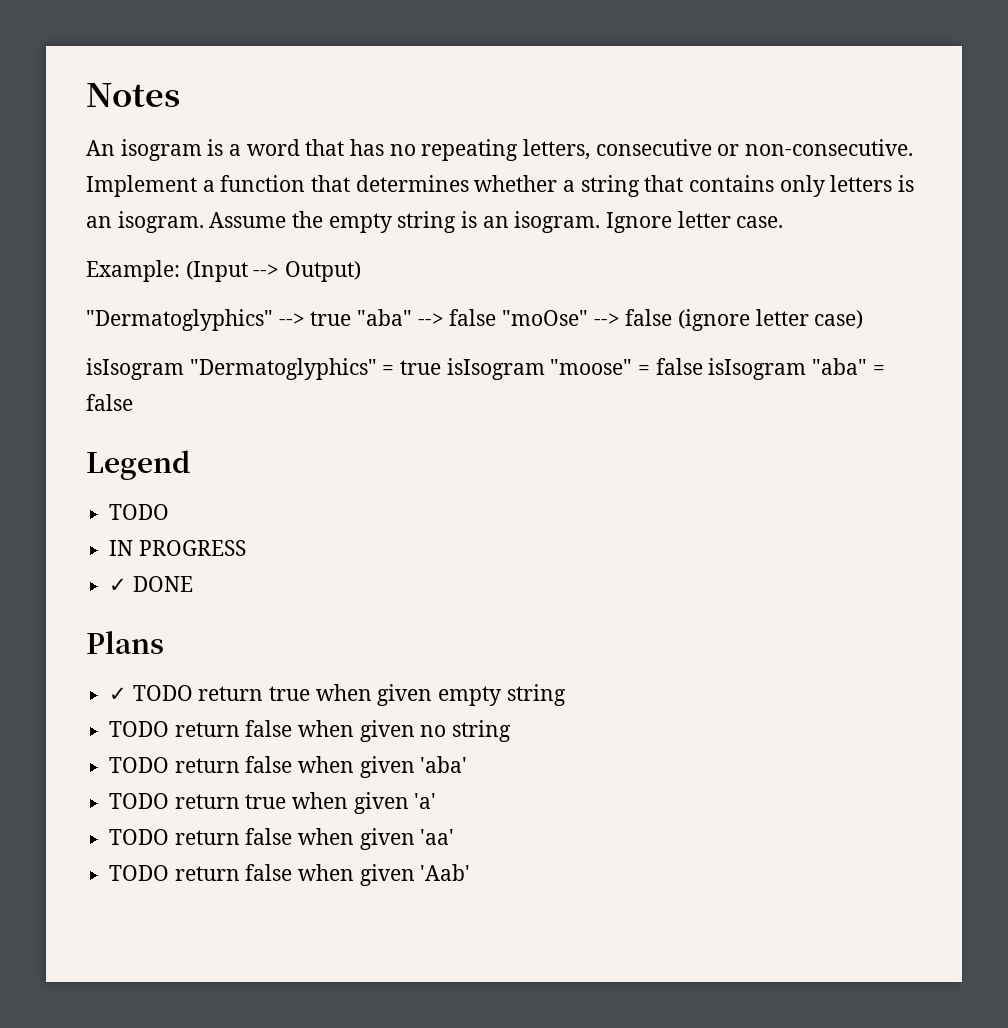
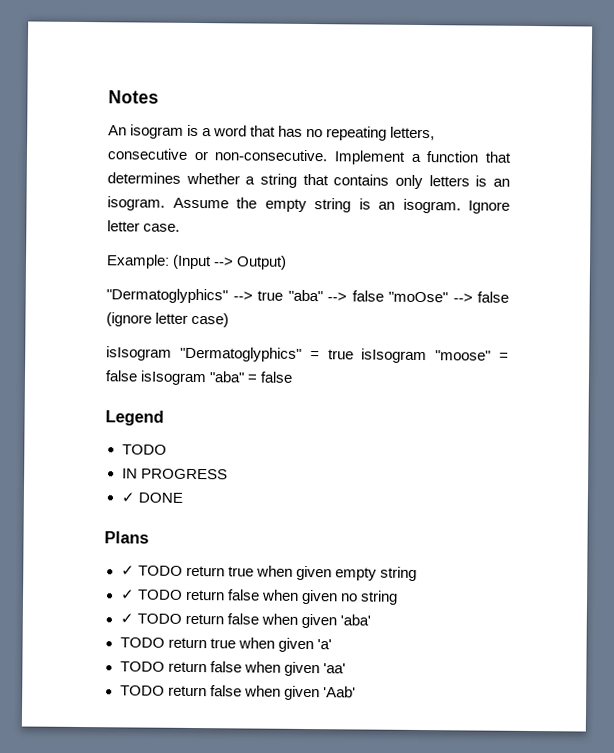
- TODO return false when given no string
+ ✓ TODO return false when given no string
- TODO return false when given 'aba'
+ ✓ TODO return false when given 'aba'

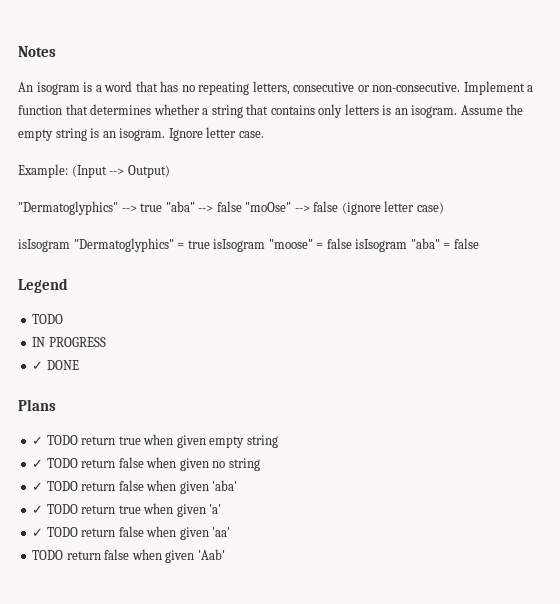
- TODO return true when given 'a'
+ ✓ TODO return true when given 'a'
- TODO return false when given 'aa'
+ ✓ TODO return false when given 'aa'

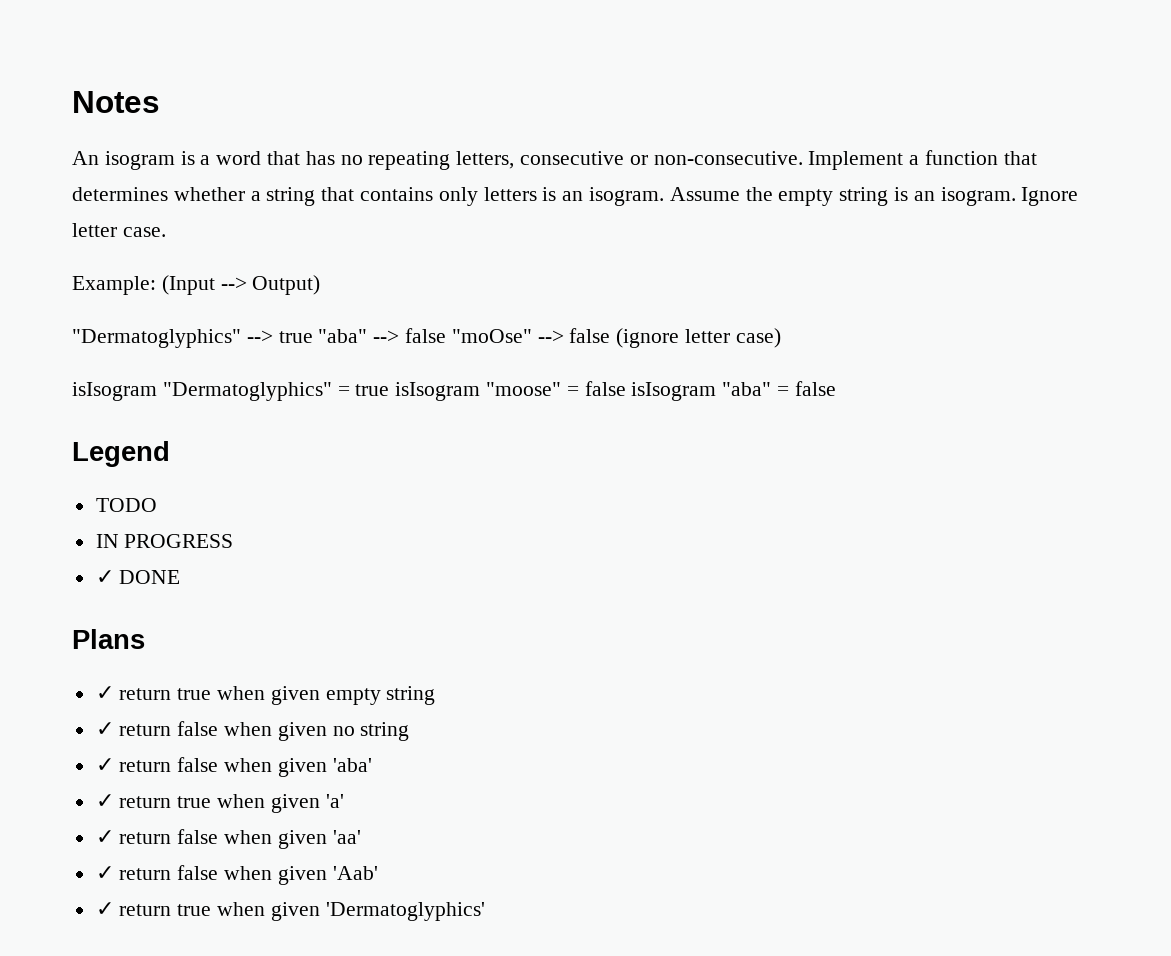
- ✓ TODO return true when given empty string
+ ✓ return true when given empty string
- ✓ TODO return false when given no string
+ ✓ return false when given no string
- ✓ TODO return false when given 'aba'
+ ✓ return false when given 'aba'
- ✓ TODO return true when given 'a'
+ ✓ return true when given 'a'
- ✓ TODO return false when given 'aa'
+ ✓ return false when given 'aa'
- TODO return false when given 'Aab'
+ ✓ return false when given 'Aab'
+ ✓ return true when given 'Dermatoglyphics'

